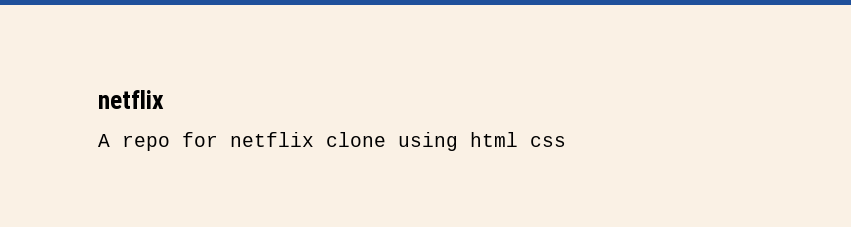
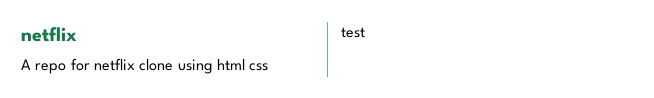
+ test

